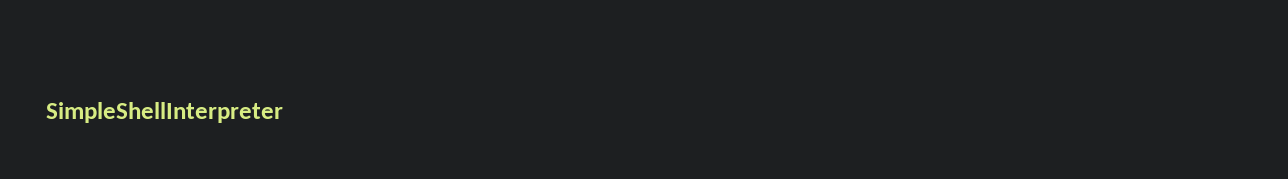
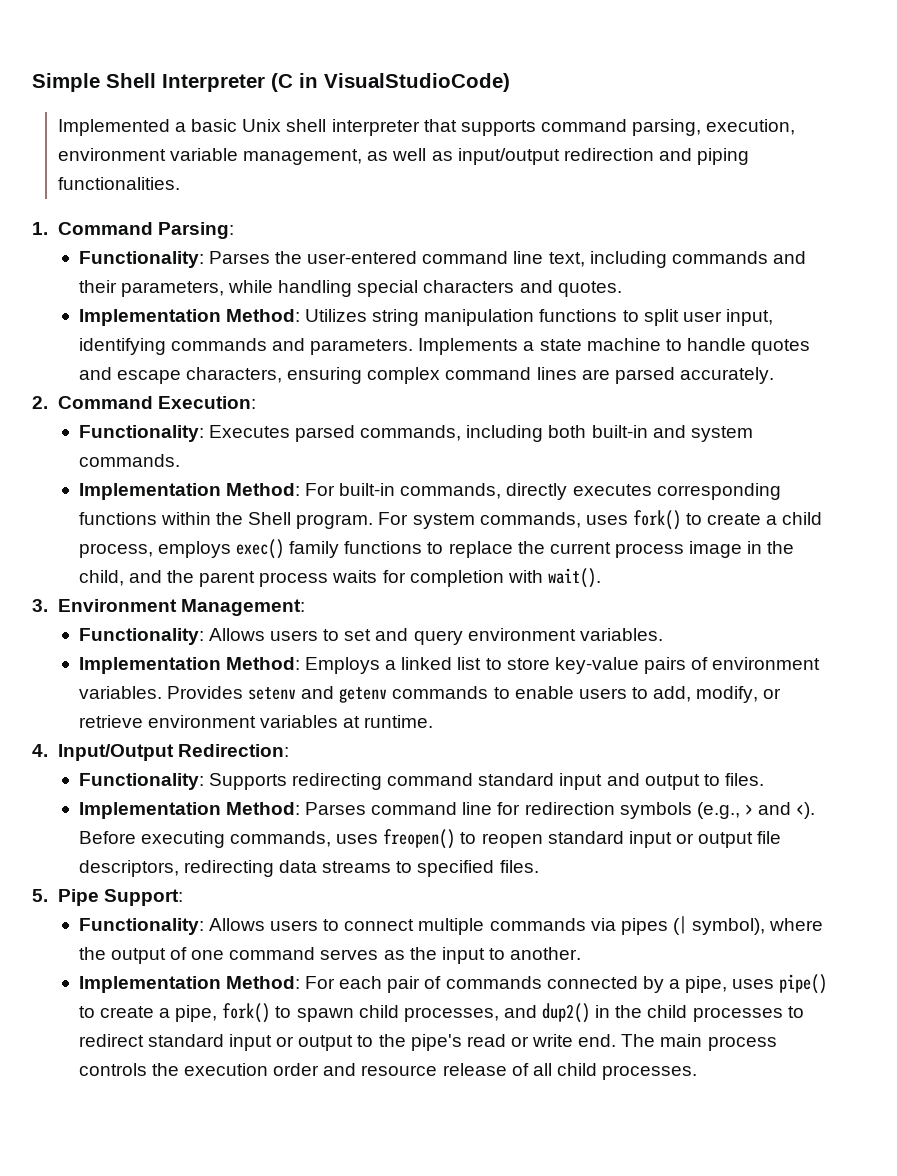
- SimpleShellInterpreter
+ Simple Shell Interpreter (C in VisualStudioCode)
+ Implemented a basic Unix shell interpreter that supports command parsing, execution, environment variable management, as well as input/output redirection and piping functionalities.
+ 1. Command Parsing:
+ Functionality: Parses the user-entered command line text, including commands and their parameters, while handling special characters and quotes.
+ Implementation Method: Utilizes string manipulation functions to split user input, identifying commands and parameters. Implements a state machine to handle quotes and escape characters, ensuring complex command lines are parsed accurately.
+ 2. Command Execution:
+ Functionality: Executes parsed commands, including both built-in and system commands.
+ Implementation Method: For built-in commands, directly executes corresponding functions within the Shell program. For system commands, uses fork() to create a child process, employs exec() family functions to replace the current process image in the child, and the parent process waits for completion with wait().
+ 3. Environment Management:
+ Functionality: Allows users to set and query environment variables.
+ Implementation Method: Employs a linked list to store key-value pairs of environment variables. Provides setenv and getenv commands to enable users to add, modify, or retrieve environment variables at runtime.
+ 4. Input/Output Redirection:
+ Functionality: Supports redirecting command standard input and output to files.
+ Implementation Method: Parses command line for redirection symbols (e.g., > and <). Before executing commands, uses freopen() to reopen standard input or output file descriptors, redirecting data streams to specified files.
+ 5. Pipe Support:
+ Functionality: Allows users to connect multiple commands via pipes (| symbol), where the output of one command serves as the input to another.
+ Implementation Method: For each pair of commands connected by a pipe, uses pipe() to create a pipe, fork() to spawn child processes, and dup2() in the child processes to redirect standard input or output to the pipe's read or write end. The main process controls the execution order and resource release of all child processes.

